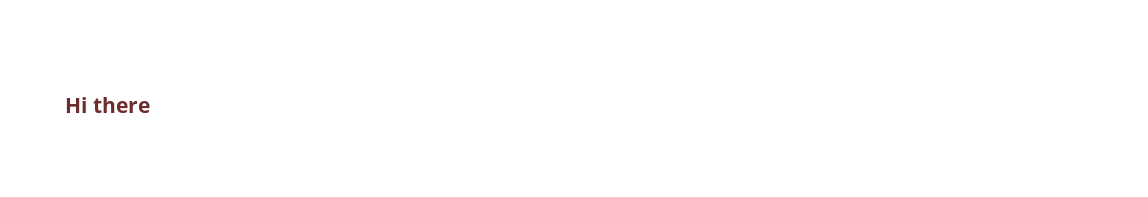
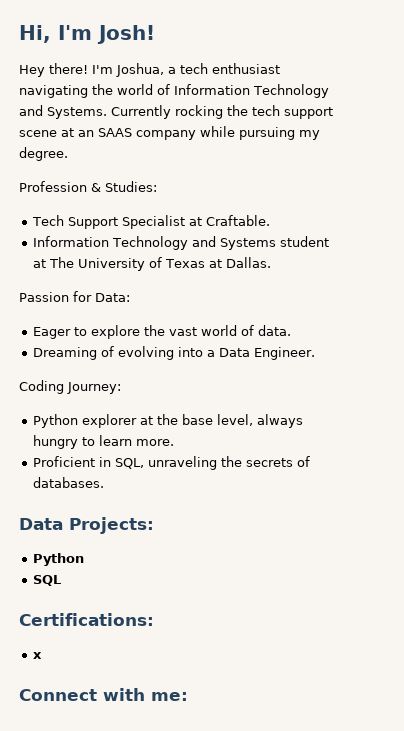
- Hi there
+ Hi, I'm Josh!
+ Hey there! I'm Joshua, a tech enthusiast navigating the world of Information Technology and Systems. Currently rocking the tech support scene at an SAAS company while pursuing my degree.
+ Profession & Studies:
+ Tech Support Specialist at Craftable.
+ Information Technology and Systems student at The University of Texas at Dallas.
+ Passion for Data:
+ Eager to explore the vast world of data.
+ Dreaming of evolving into a Data Engineer.
+ Coding Journey:
+ Python explorer at the base level, always hungry to learn more.
+ Proficient in SQL, unraveling the secrets of databases.
+ Data Projects:
+ Python
+ SQL
+ Certifications:
+ x
+ Connect with me:

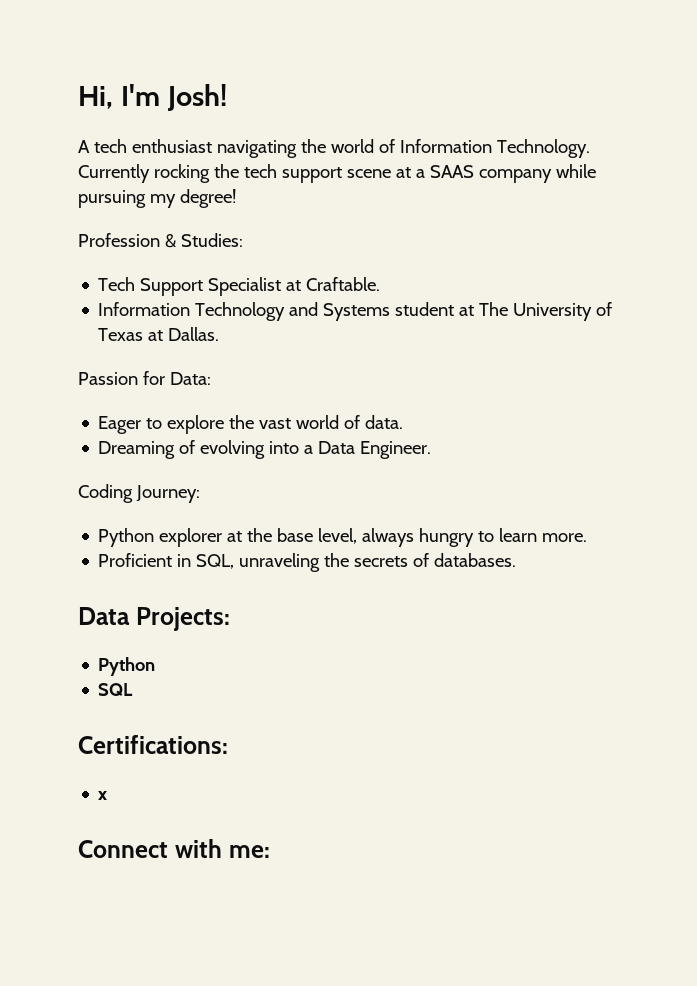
- Hey there! I'm Joshua, a tech enthusiast navigating the world of Information Technology and Systems.
+ A tech enthusiast navigating the world of Information Technology.
- Currently rocking the tech support scene at an SAAS company while pursuing my degree.
+ Currently rocking the tech support scene at a SAAS company while pursuing my degree!

